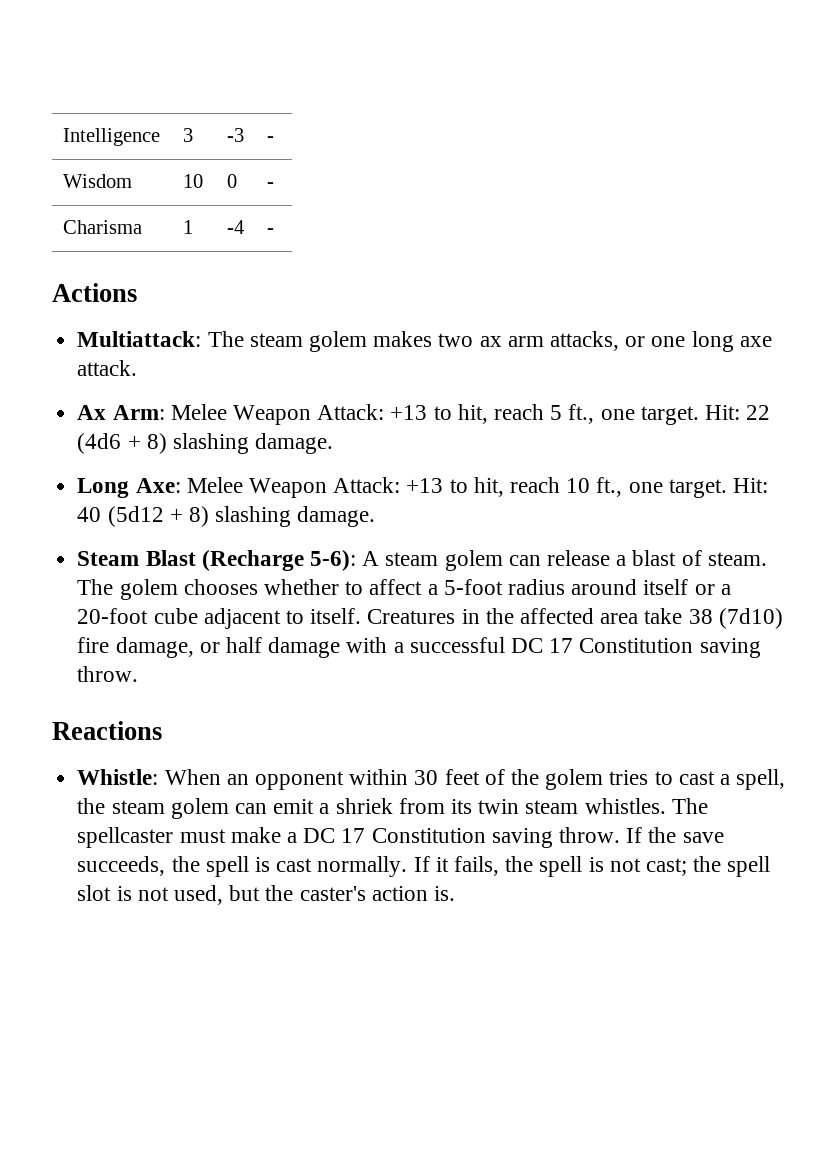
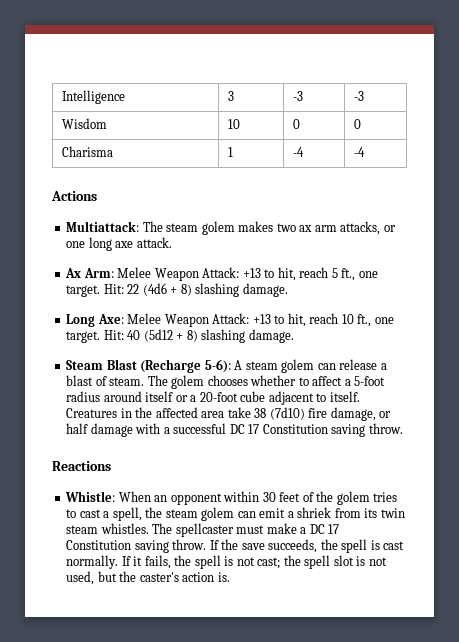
- Intelligence | 3 | -3 | -
+ Intelligence | 3 | -3 | -3
- Wisdom | 10 | 0 | -
+ Wisdom | 10 | 0 | 0
- Charisma | 1 | -4 | -
+ Charisma | 1 | -4 | -4

